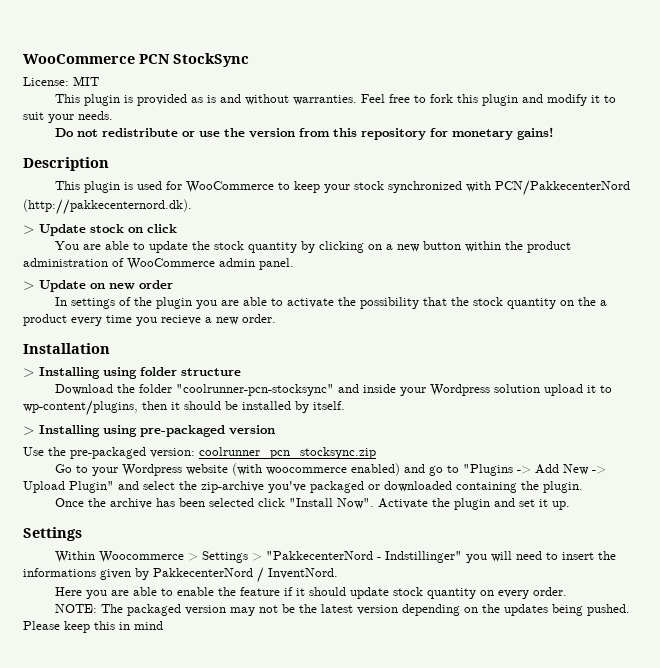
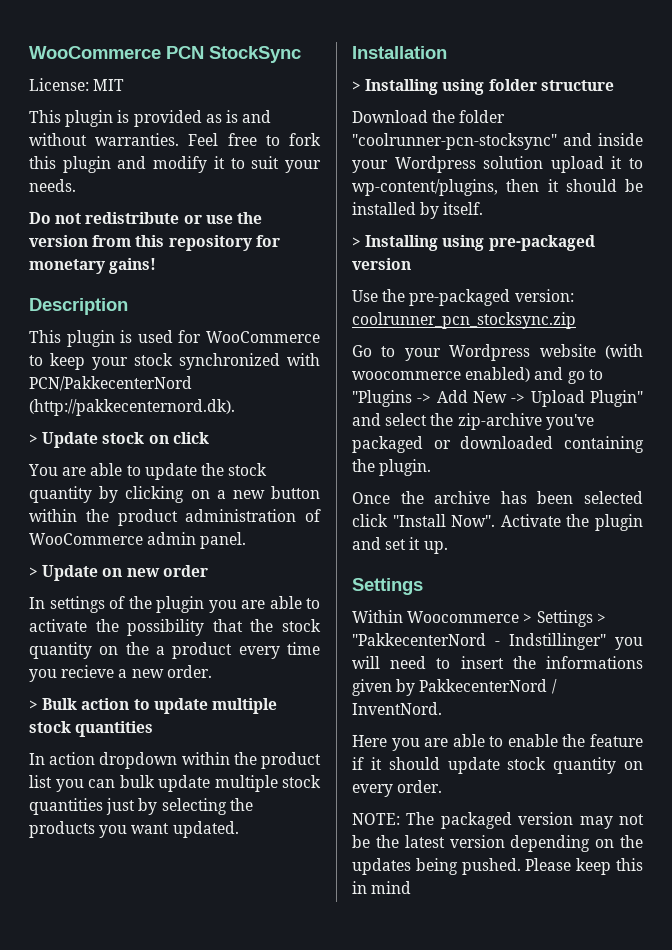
+ > Bulk action to update multiple stock quantities
+ In action dropdown within the product list you can bulk update multiple stock quantities just by selecting the products you want updated.

